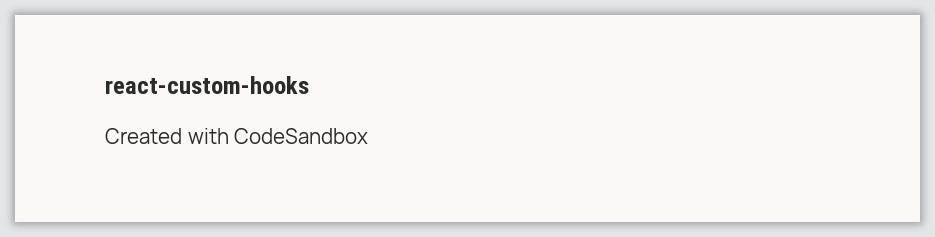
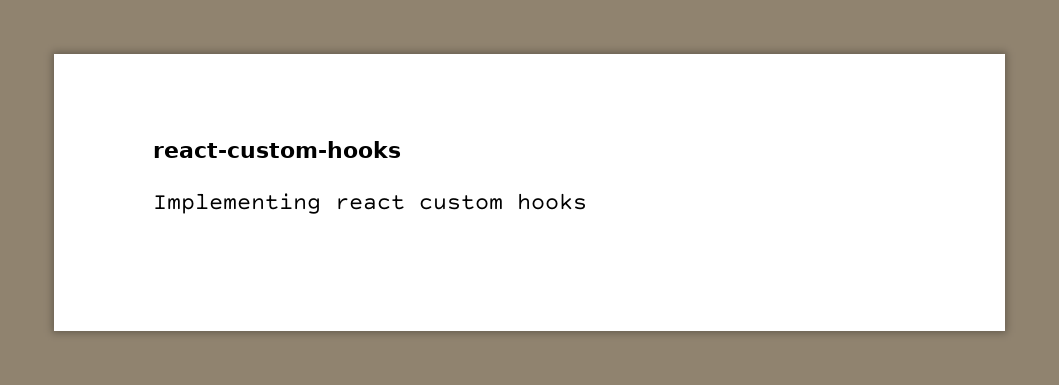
- Created with CodeSandbox
+ Implementing react custom hooks

